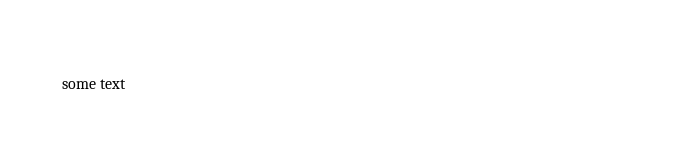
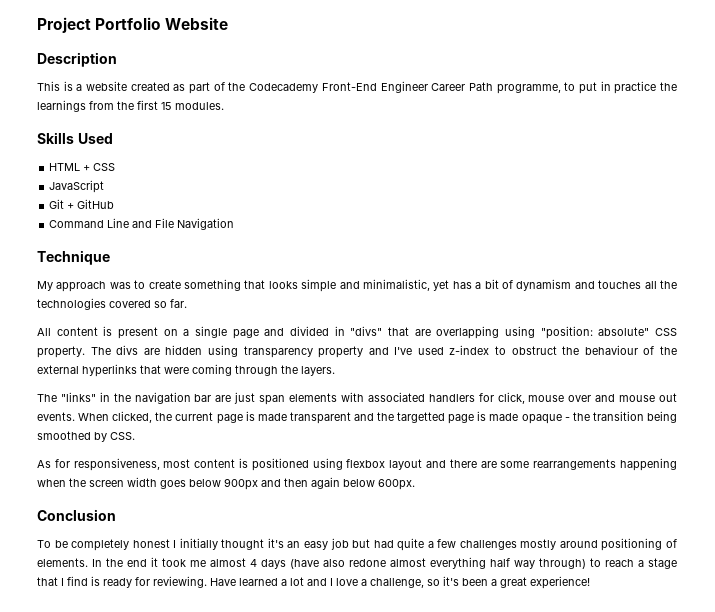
- some text
+ Project Portfolio Website
+ Description
+ This is a website created as part of the Codecademy Front-End Engineer Career Path programme, to put in practice the learnings from the first 15 modules.
+ Skills Used
+ HTML + CSS
+ JavaScript
+ Git + GitHub
+ Command Line and File Navigation
+ Technique
+ My approach was to create something that looks simple and minimalistic, yet has a bit of dynamism and touches all the technologies covered so far.
+ All content is present on a single page and divided in "divs" that are overlapping using "position: absolute" CSS property. The divs are hidden using transparency property and I've used z-index to obstruct the behaviour of the external hyperlinks that were coming through the layers.
+ The "links" in the navigation bar are just span elements with associated handlers for click, mouse over and mouse out events. When clicked, the current page is made transparent and the targetted page is made opaque - the transition being smoothed by CSS.
+ As for responsiveness, most content is positioned using flexbox layout and there are some rearrangements happening when the screen width goes below 900px and then again below 600px.
+ Conclusion
+ To be completely honest I initially thought it's an easy job but had quite a few challenges mostly around positioning of elements. In the end it took me almost 4 days (have also redone almost everything half way through) to reach a stage that I find is ready for reviewing. Have learned a lot and I love a challenge, so it's been a great experience!

